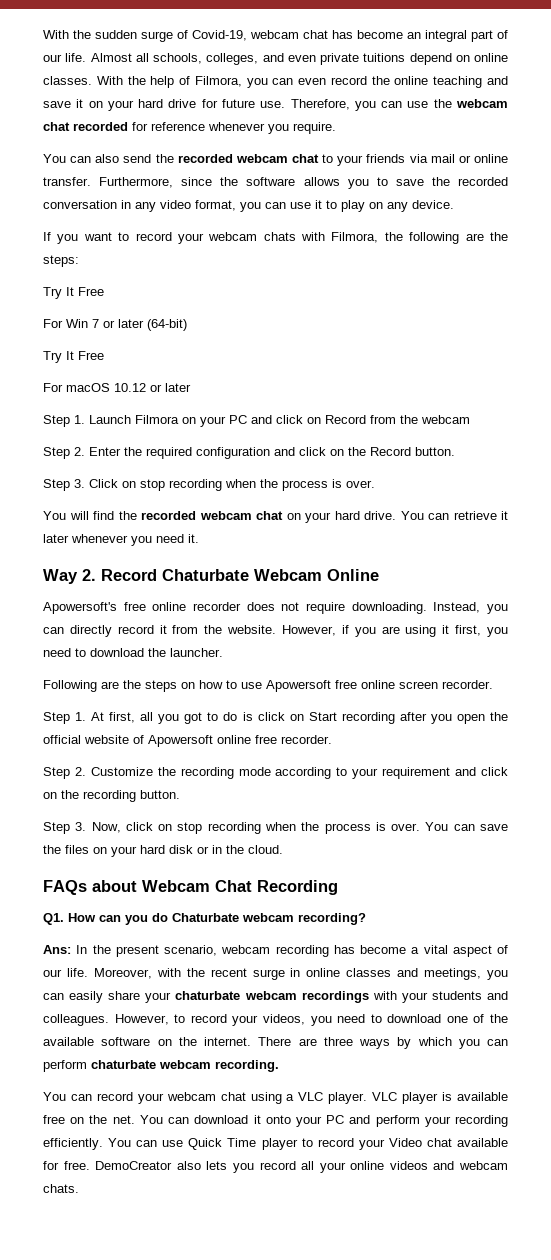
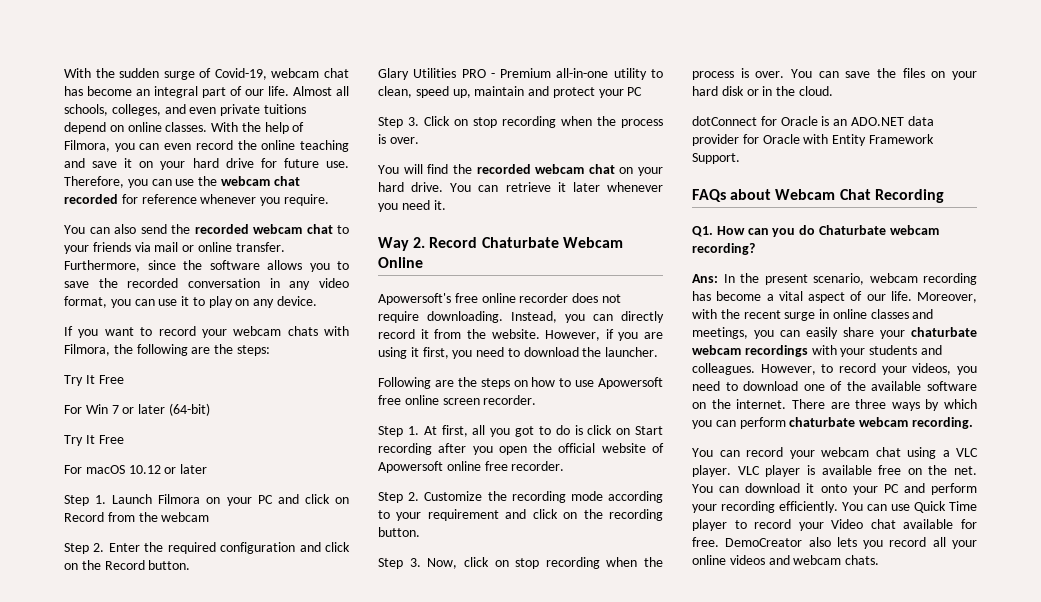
+ Glary Utilities PRO - Premium all-in-one utility to clean, speed up, maintain and protect your PC
+ dotConnect for Oracle is an ADO.NET data provider for Oracle with Entity Framework Support.

